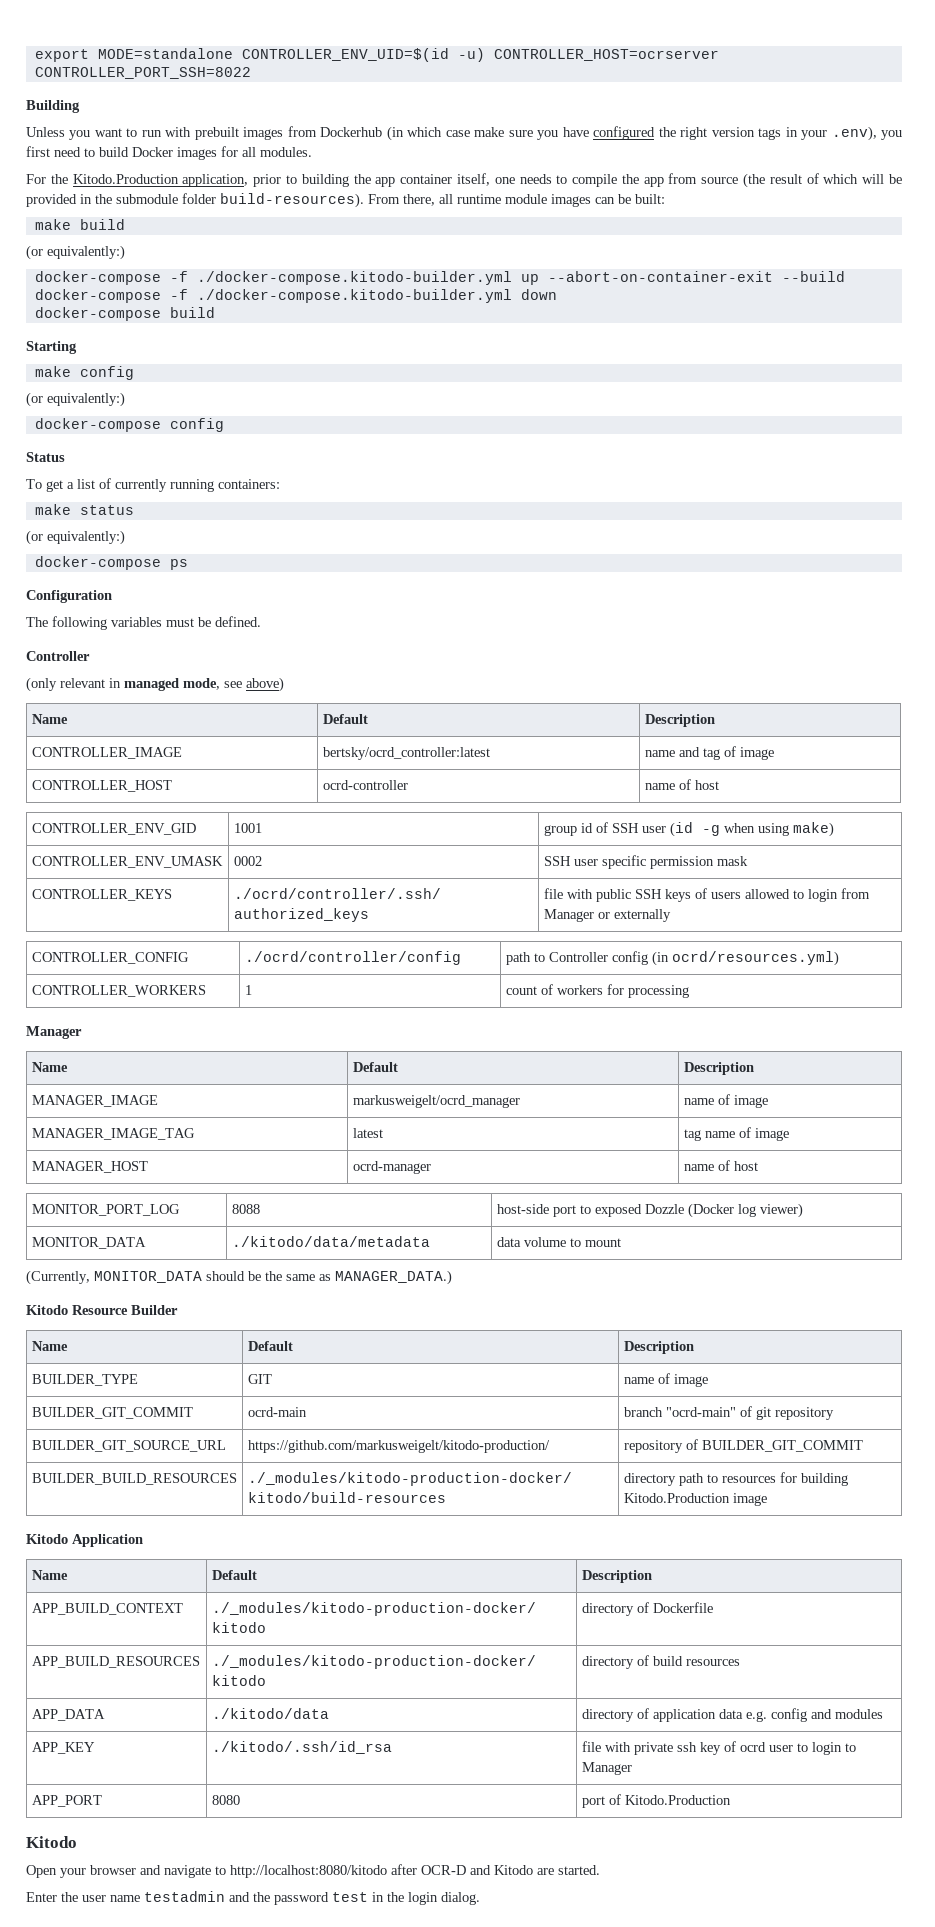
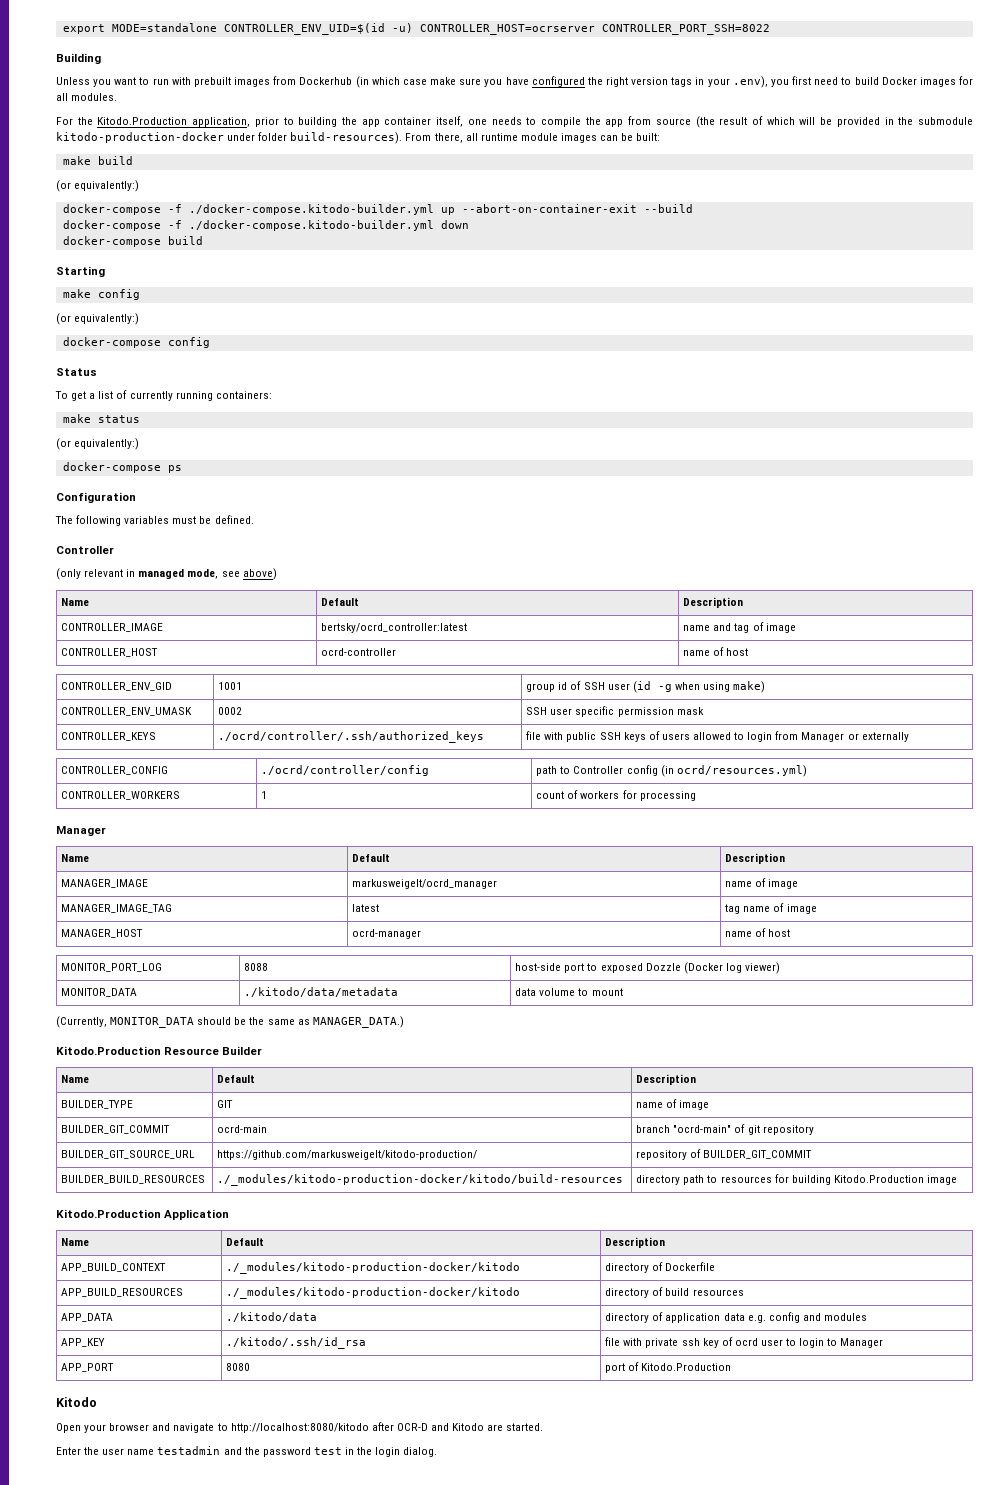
- For the Kitodo.Production application, prior to building the app container itself, one needs to compile the app from source (the result of which will be provided in the submodule folder build-resources).
+ For the Kitodo.Production application, prior to building the app container itself, one needs to compile the app from source (the result of which will be provided in the submodule kitodo-production-docker under folder build-resources).
- Kitodo Resource Builder
+ Kitodo.Production Resource Builder
- Kitodo Application
+ Kitodo.Production Application

